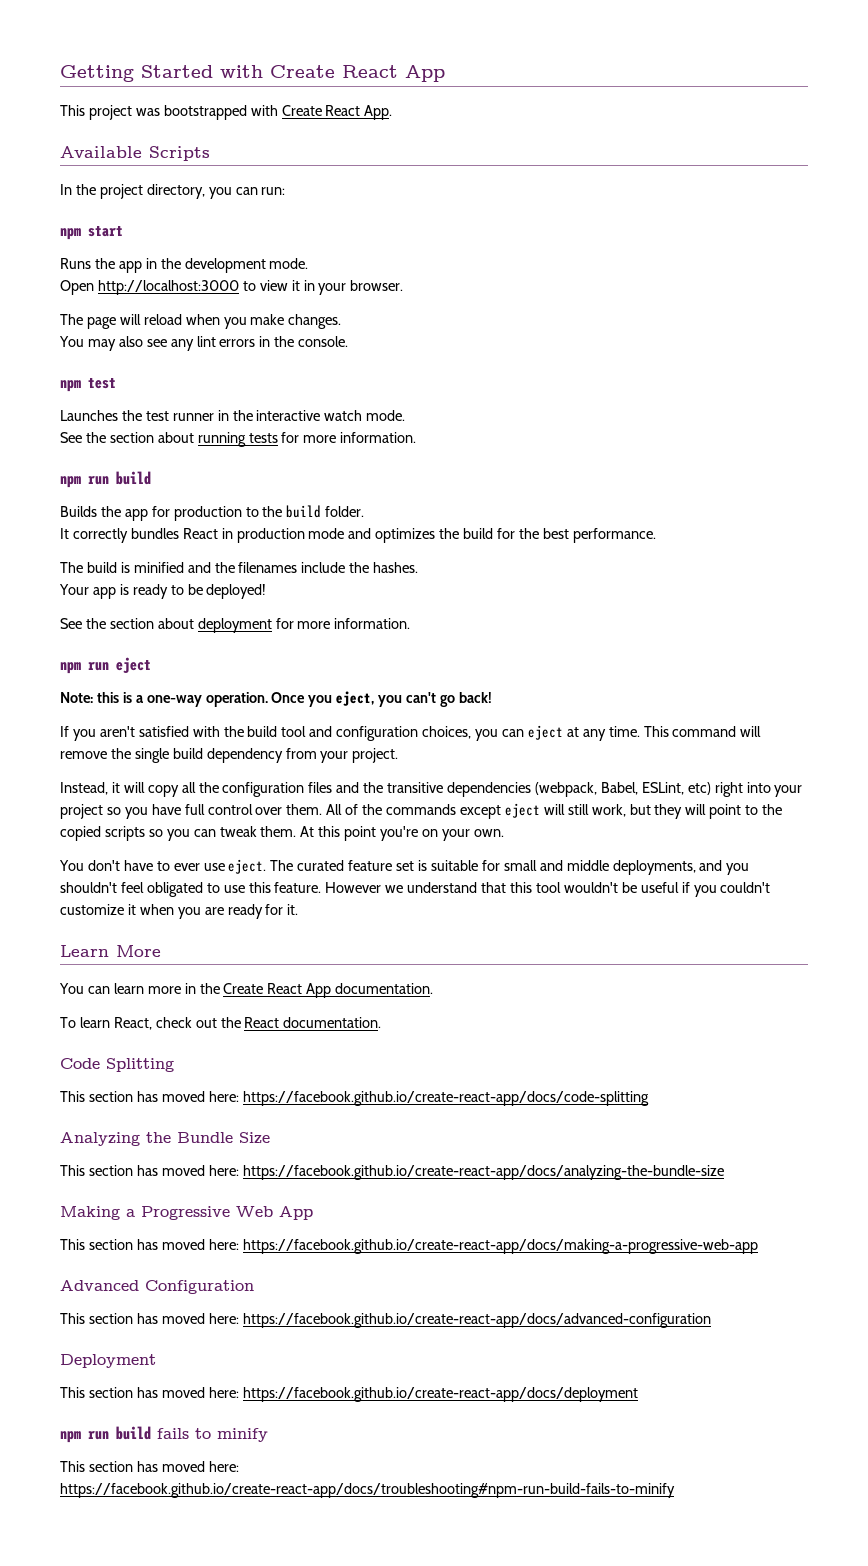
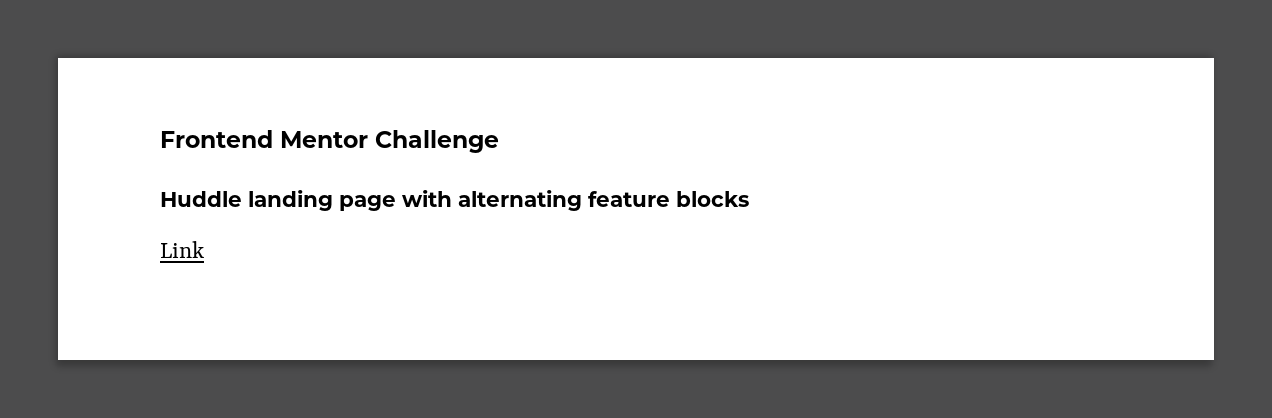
- Getting Started with Create React App
- This project was bootstrapped with Create React App.
- Available Scripts
- In the project directory, you can run:
- npm start
- Runs the app in the development mode.
- Open http://localhost:3000 to view it in your browser.
- The page will reload when you make changes.
- You may also see any lint errors in the console.
- npm test
- Launches the test runner in the interactive watch mode.
- See the section about running tests for more information.
- npm run build
- Builds the app for production to the build folder.
- It correctly bundles React in production mode and optimizes the build for the best performance.
- The build is minified and the filenames include the hashes.
- Your app is ready to be deployed!
- See the section about deployment for more information.
- npm run eject
- Note: this is a one-way operation. Once you eject, you can't go back!
- If you aren't satisfied with the build tool and configuration choices, you can eject at any time. This command will remove the single build dependency from your project.
- Instead, it will copy all the configuration files and the transitive dependencies (webpack, Babel, ESLint, etc) right into your project so you have full control over them. All of the commands except eject will still work, but they will point to the copied scripts so you can tweak them. At this point you're on your own.
- You don't have to ever use eject. The curated feature set is suitable for small and middle deployments, and you shouldn't feel obligated to use this feature. However we understand that this tool wouldn't be useful if you couldn't customize it when you are ready for it.
- Learn More
- You can learn more in the Create React App documentation.
- To learn React, check out the React documentation.
- Code Splitting
- This section has moved here: https://facebook.github.io/create-react-app/docs/code-splitting
- Analyzing the Bundle Size
- This section has moved here: https://facebook.github.io/create-react-app/docs/analyzing-the-bundle-size
- Making a Progressive Web App
- This section has moved here: https://facebook.github.io/create-react-app/docs/making-a-progressive-web-app
- Advanced Configuration
- This section has moved here: https://facebook.github.io/create-react-app/docs/advanced-configuration
- Deployment
- This section has moved here: https://facebook.github.io/create-react-app/docs/deployment
- npm run build fails to minify
- This section has moved here: https://facebook.github.io/create-react-app/docs/troubleshooting#npm-run-build-fails-to-minify
+ Frontend Mentor Challenge
+ Huddle landing page with alternating feature blocks
+ Link

